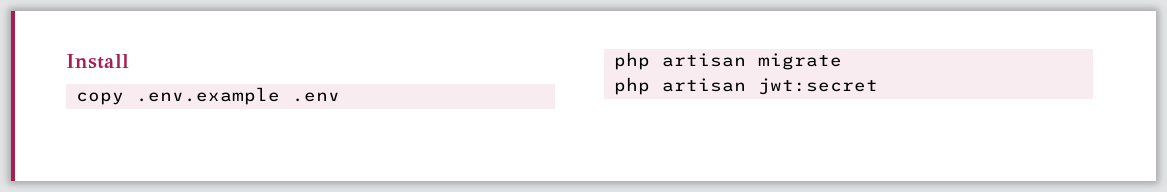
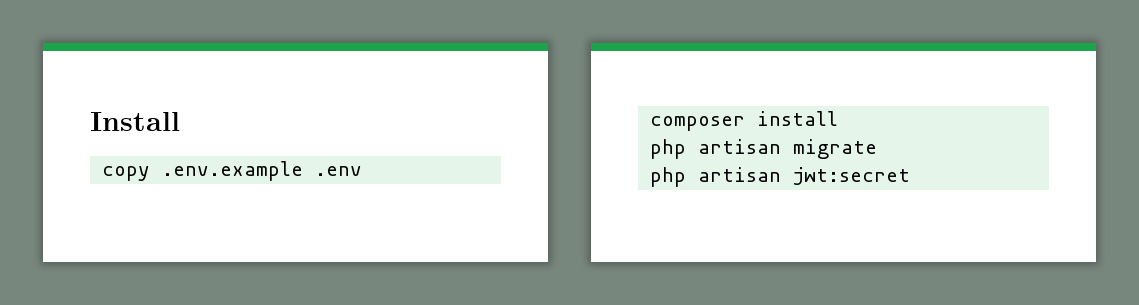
+ composer install

